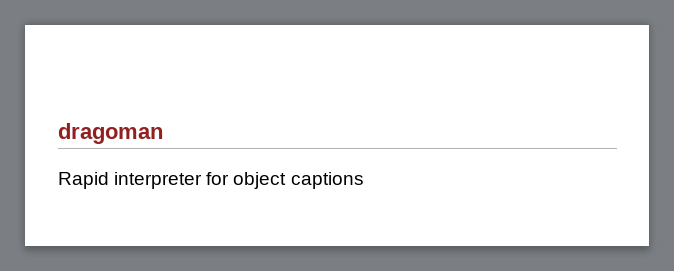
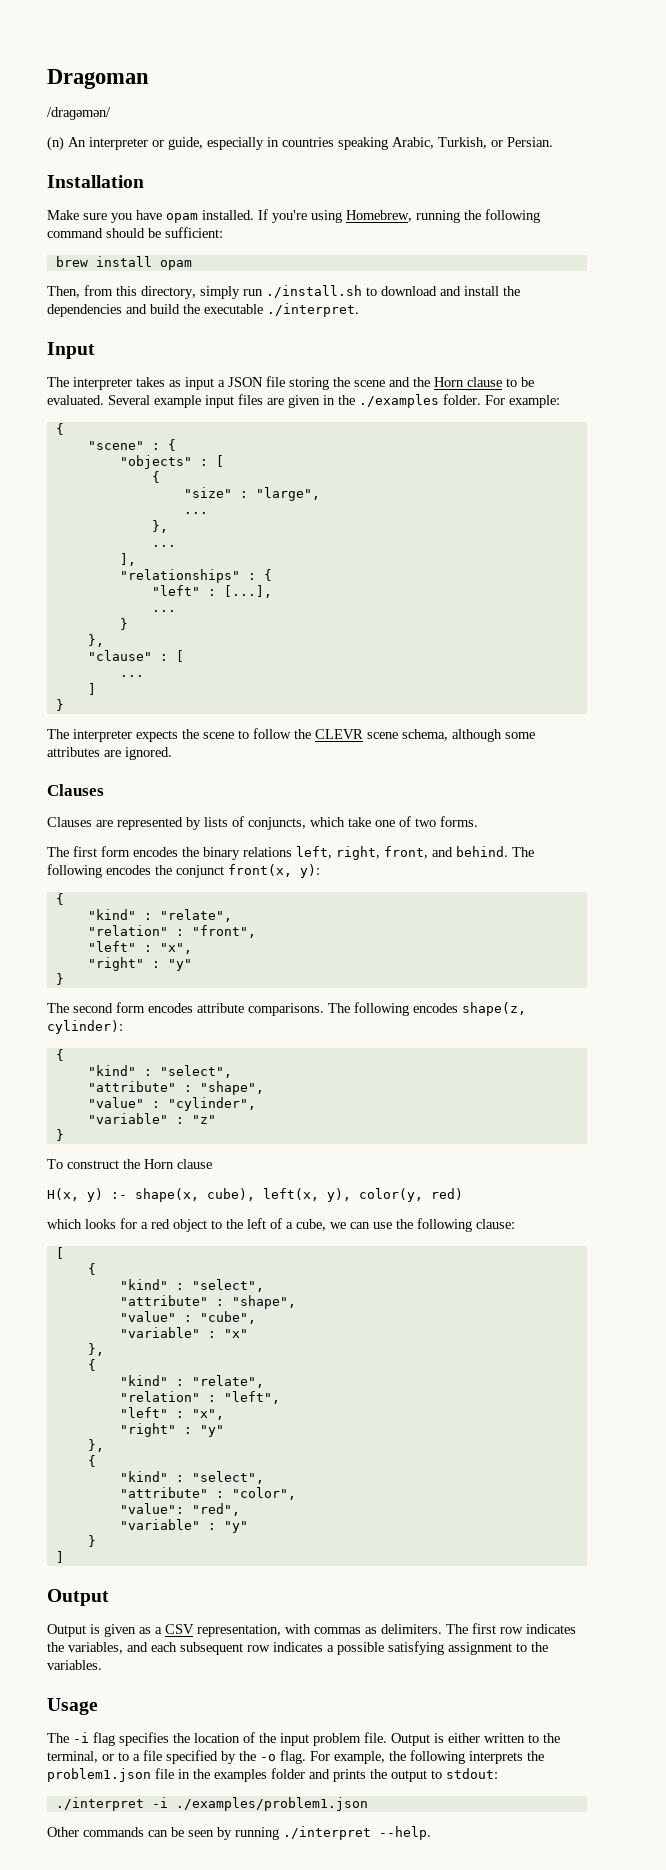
- dragoman
- Rapid interpreter for object captions
+ Dragoman
+ /draɡəmən/
+ (n) An interpreter or guide, especially in countries speaking Arabic, Turkish, or Persian.
+ Installation
+ Make sure you have opam installed. If you're using Homebrew, running the following command should be sufficient:
+ brew install opam
+ Then, from this directory, simply run ./install.sh to download and install the dependencies and build the executable ./interpret.
+ Input
+ The interpreter takes as input a JSON file storing the scene and the Horn clause to be evaluated. Several example input files are given in the ./examples folder. For example:
+ {
+ "scene" : {
+ "objects" : [
+ {
+ "size" : "large",
+ ...
+ },
+ ...
+ ],
+ "relationships" : {
+ "left" : [...],
+ ...
+ }
+ },
+ "clause" : [
+ ...
+ ]
+ }
+ The interpreter expects the scene to follow the CLEVR scene schema, although some attributes are ignored.
+ Clauses
+ Clauses are represented by lists of conjuncts, which take one of two forms.
+ The first form encodes the binary relations left, right, front, and behind. The following encodes the conjunct front(x, y):
+ {
+ "kind" : "relate",
+ "relation" : "front",
+ "left" : "x",
+ "right" : "y"
+ }
+ The second form encodes attribute comparisons. The following encodes shape(z, cylinder):
+ {
+ "kind" : "select",
+ "attribute" : "shape",
+ "value" : "cylinder",
+ "variable" : "z"
+ }
+ To construct the Horn clause
+ H(x, y) :- shape(x, cube), left(x, y), color(y, red)
+ which looks for a red object to the left of a cube, we can use the following clause:
+ [
+ {
+ "kind" : "select",
+ "attribute" : "shape",
+ "value" : "cube",
+ "variable" : "x"
+ },
+ {
+ "kind" : "relate",
+ "relation" : "left",
+ "left" : "x",
+ "right" : "y"
+ },
+ {
+ "kind" : "select",
+ "attribute" : "color",
+ "value": "red",
+ "variable" : "y"
+ }
+ ]
+ Output
+ Output is given as a CSV representation, with commas as delimiters. The first row indicates the variables, and each subsequent row indicates a possible satisfying assignment to the variables.
+ Usage
+ The -i flag specifies the location of the input problem file. Output is either written to the terminal, or to a file specified by the -o flag. For example, the following interprets the problem1.json file in the examples folder and prints the output to stdout:
+ ./interpret -i ./examples/problem1.json
+ Other commands can be seen by running ./interpret --help.

